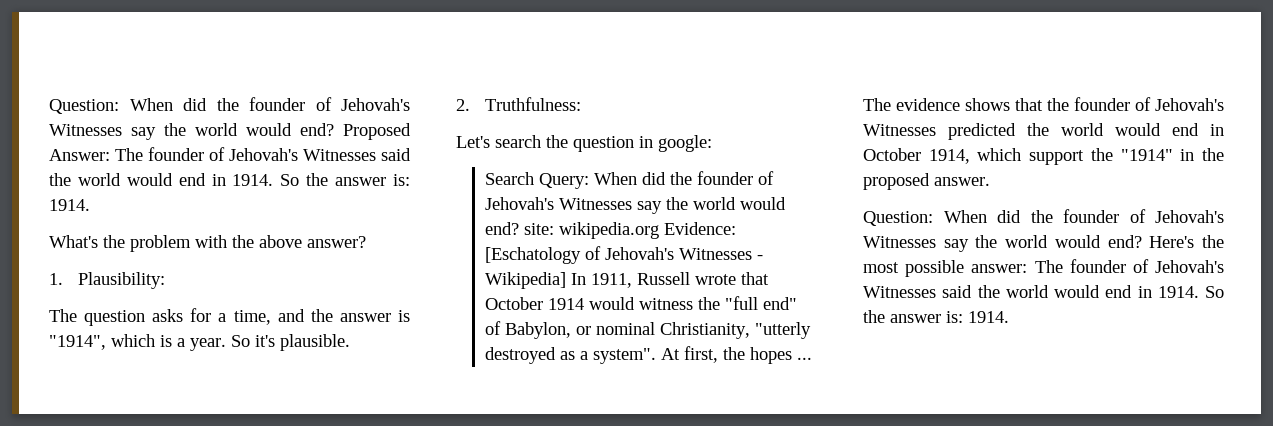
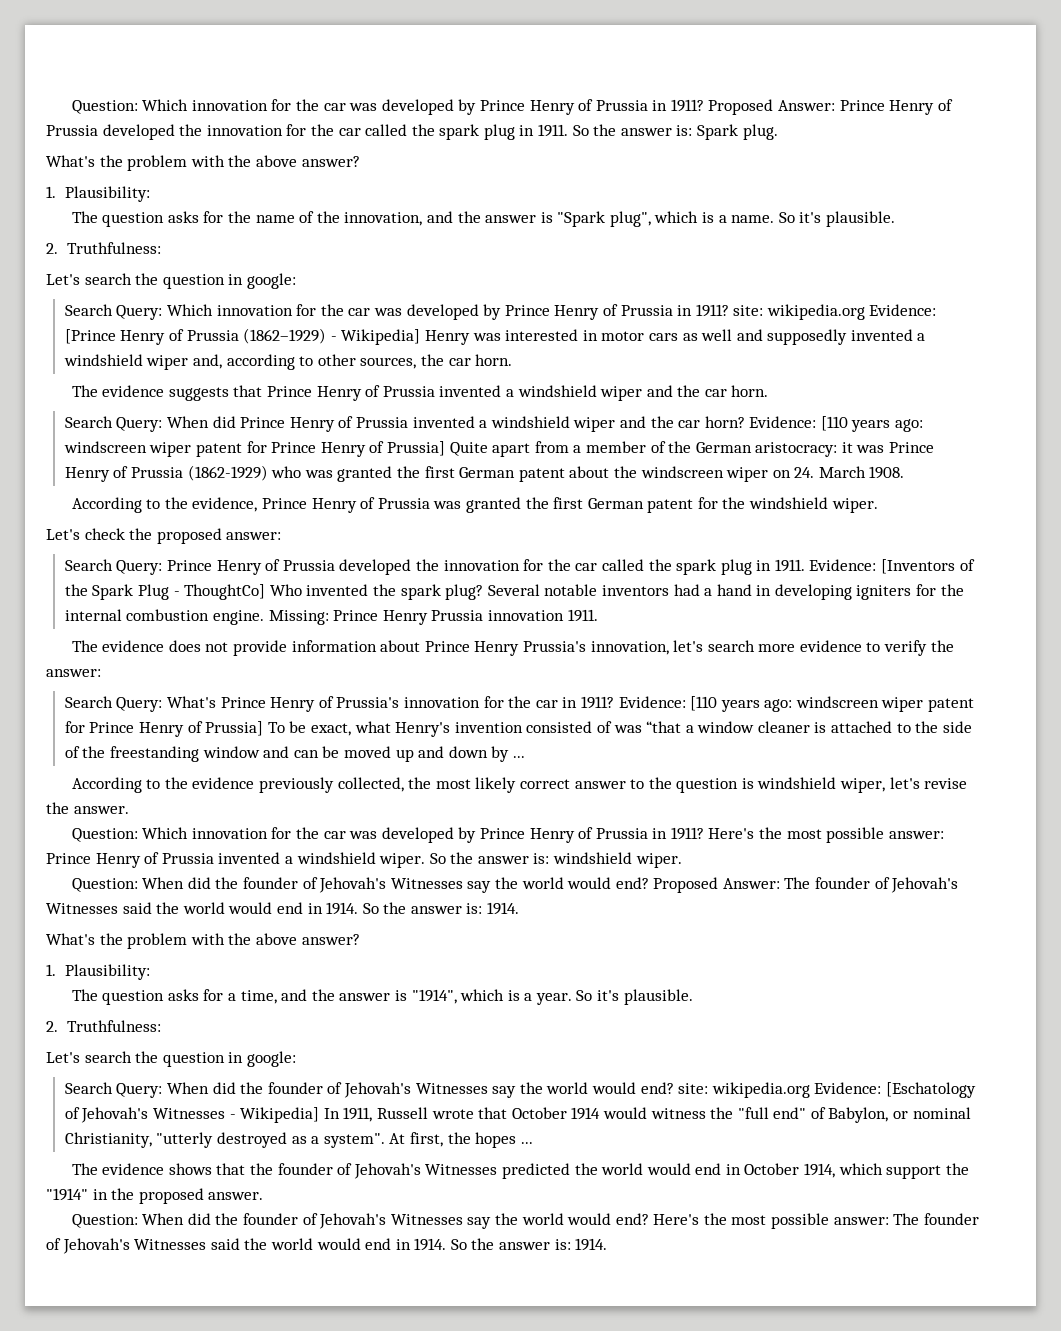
+ Question: Which innovation for the car was developed by Prince Henry of Prussia in 1911? Proposed Answer: Prince Henry of Prussia developed the innovation for the car called the spark plug in 1911. So the answer is: Spark plug.
+ What's the problem with the above answer?
+ 1. Plausibility:
+ The question asks for the name of the innovation, and the answer is "Spark plug", which is a name. So it's plausible.
+ 2. Truthfulness:
+ Let's search the question in google:
+ Search Query: Which innovation for the car was developed by Prince Henry of Prussia in 1911? site: wikipedia.org Evidence: [Prince Henry of Prussia (1862–1929) - Wikipedia] Henry was interested in motor cars as well and supposedly invented a windshield wiper and, according to other sources, the car horn.
+ The evidence suggests that Prince Henry of Prussia invented a windshield wiper and the car horn.
+ Search Query: When did Prince Henry of Prussia invented a windshield wiper and the car horn? Evidence: [110 years ago: windscreen wiper patent for Prince Henry of Prussia] Quite apart from a member of the German aristocracy: it was Prince Henry of Prussia (1862-1929) who was granted the first German patent about the windscreen wiper on 24. March 1908.
+ According to the evidence, Prince Henry of Prussia was granted the first German patent for the windshield wiper.
+ Let's check the proposed answer:
+ Search Query: Prince Henry of Prussia developed the innovation for the car called the spark plug in 1911. Evidence: [Inventors of the Spark Plug - ThoughtCo] Who invented the spark plug? Several notable inventors had a hand in developing igniters for the internal combustion engine. Missing: Prince Henry Prussia innovation 1911.
+ The evidence does not provide information about Prince Henry Prussia's innovation, let's search more evidence to verify the answer:
+ Search Query: What's Prince Henry of Prussia's innovation for the car in 1911? Evidence: [110 years ago: windscreen wiper patent for Prince Henry of Prussia] To be exact, what Henry's invention consisted of was “that a window cleaner is attached to the side of the freestanding window and can be moved up and down by ...
+ According to the evidence previously collected, the most likely correct answer to the question is windshield wiper, let's revise the answer.
+ Question: Which innovation for the car was developed by Prince Henry of Prussia in 1911? Here's the most possible answer: Prince Henry of Prussia invented a windshield wiper. So the answer is: windshield wiper.

